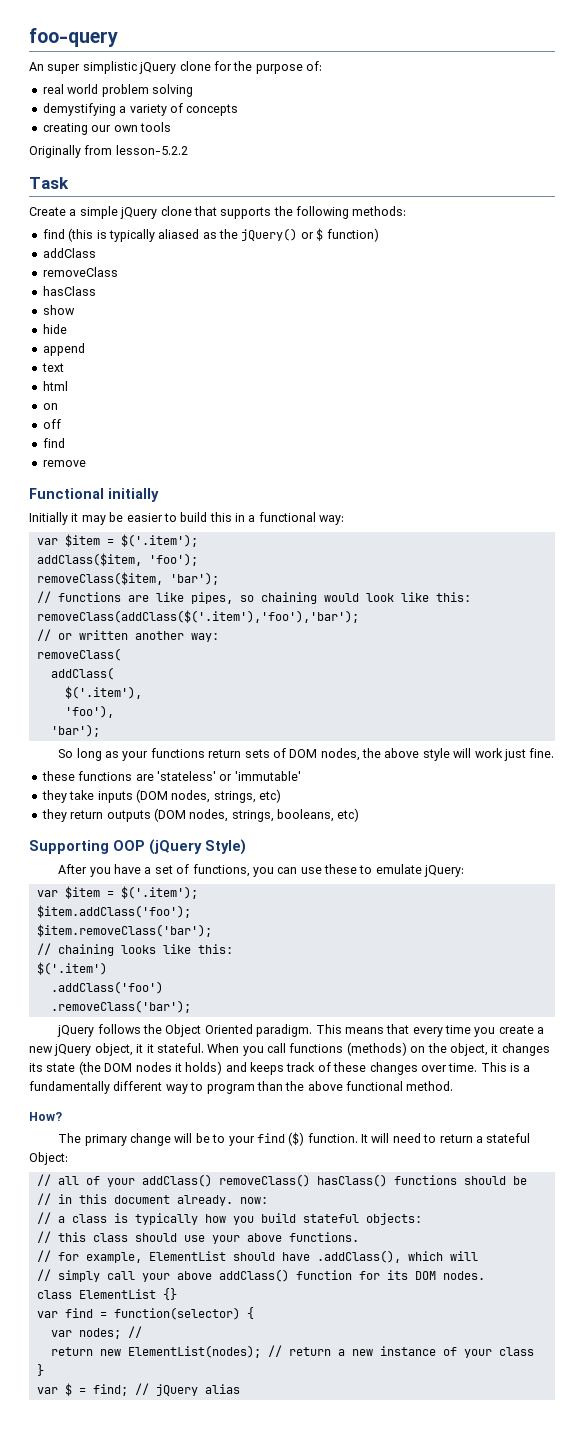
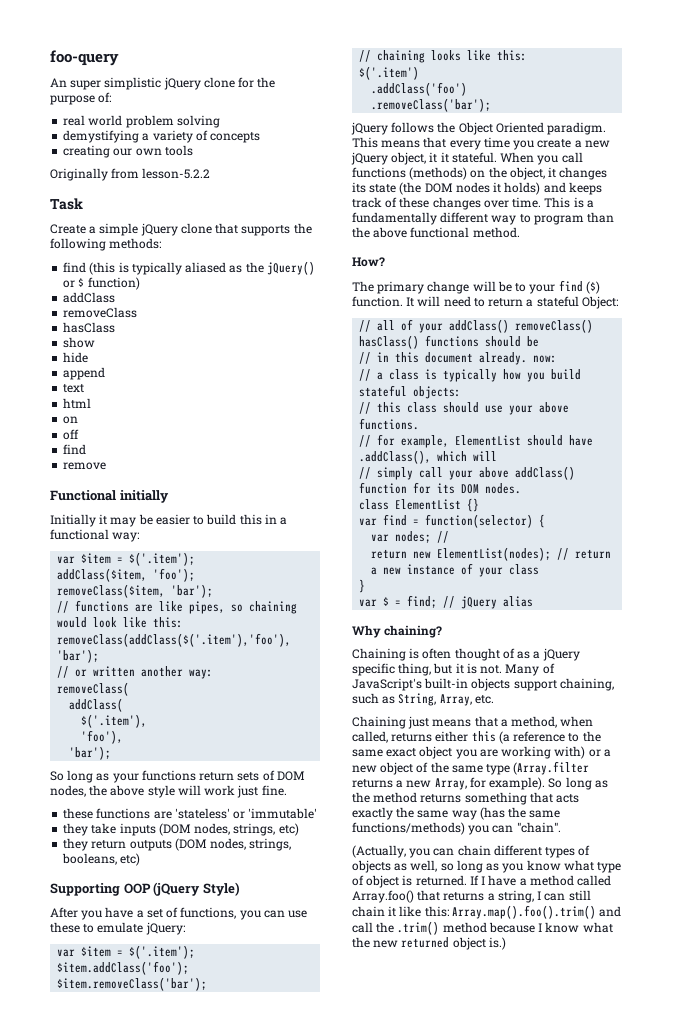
+ Why chaining?
+ Chaining is often thought of as a jQuery specific thing, but it is not. Many of JavaScript's built-in objects support chaining, such as String, Array, etc.
+ Chaining just means that a method, when called, returns either this (a reference to the same exact object you are working with) or a new object of the same type (Array.filter returns a new Array, for example). So long as the method returns something that acts exactly the same way (has the same functions/methods) you can "chain".
+ (Actually, you can chain different types of objects as well, so long as you know what type of object is returned. If I have a method called Array.foo() that returns a string, I can still chain it like this: Array.map().foo().trim() and call the .trim() method because I know what the new returned object is.)

